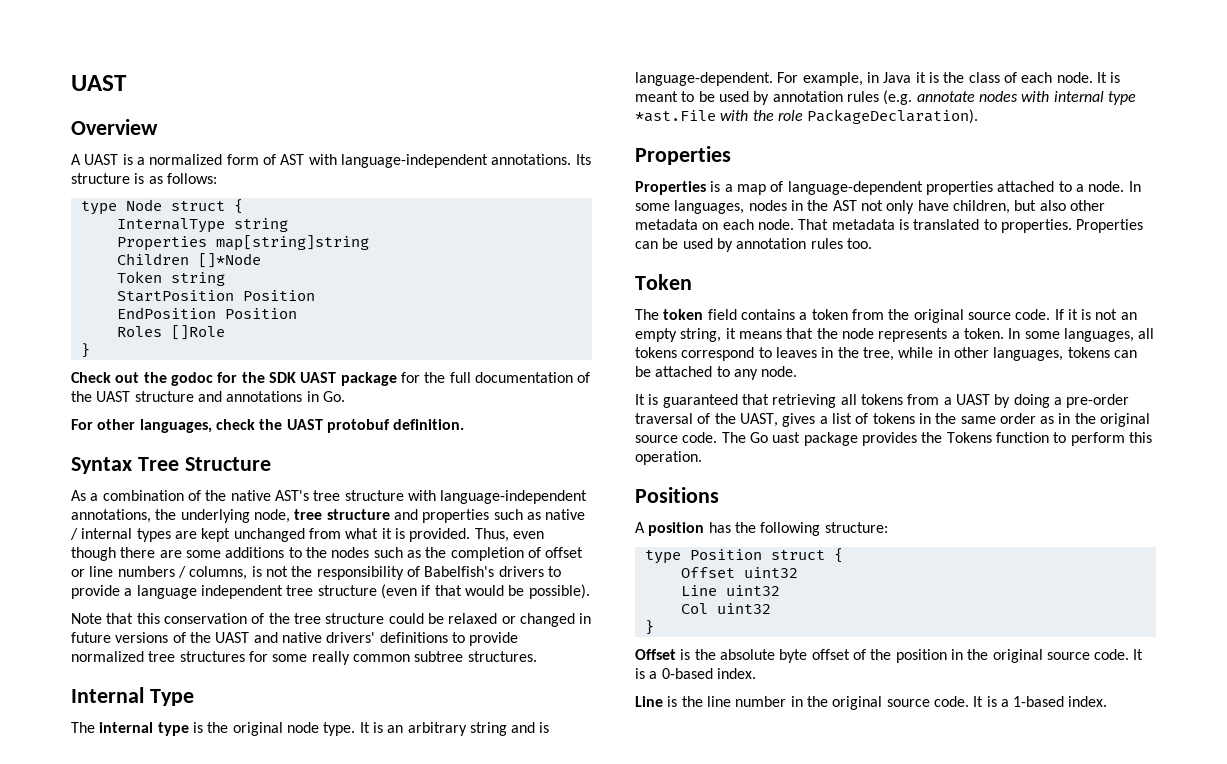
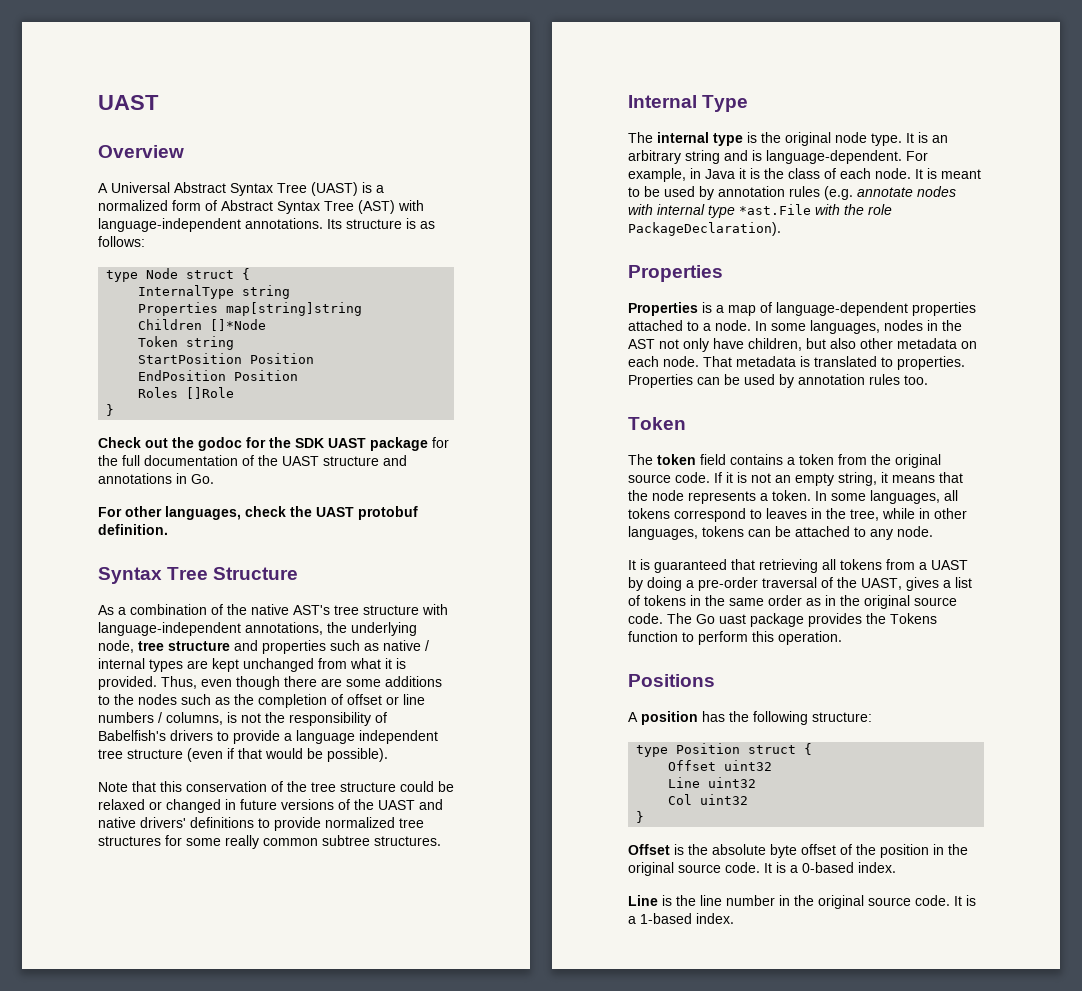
- A UAST is a normalized form of AST with language-independent annotations.
+ A Universal Abstract Syntax Tree (UAST) is a normalized form of Abstract Syntax Tree (AST) with language-independent annotations.

